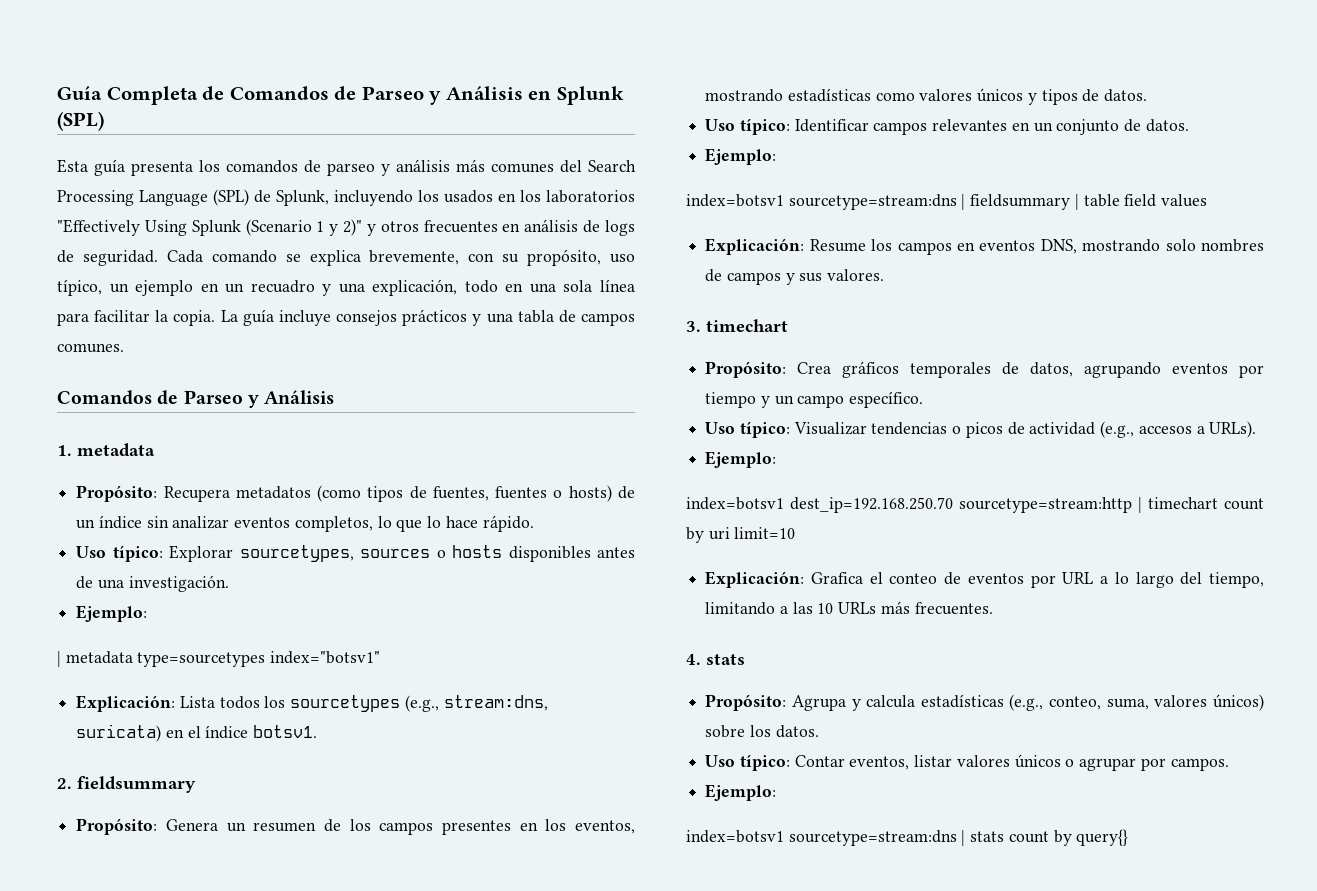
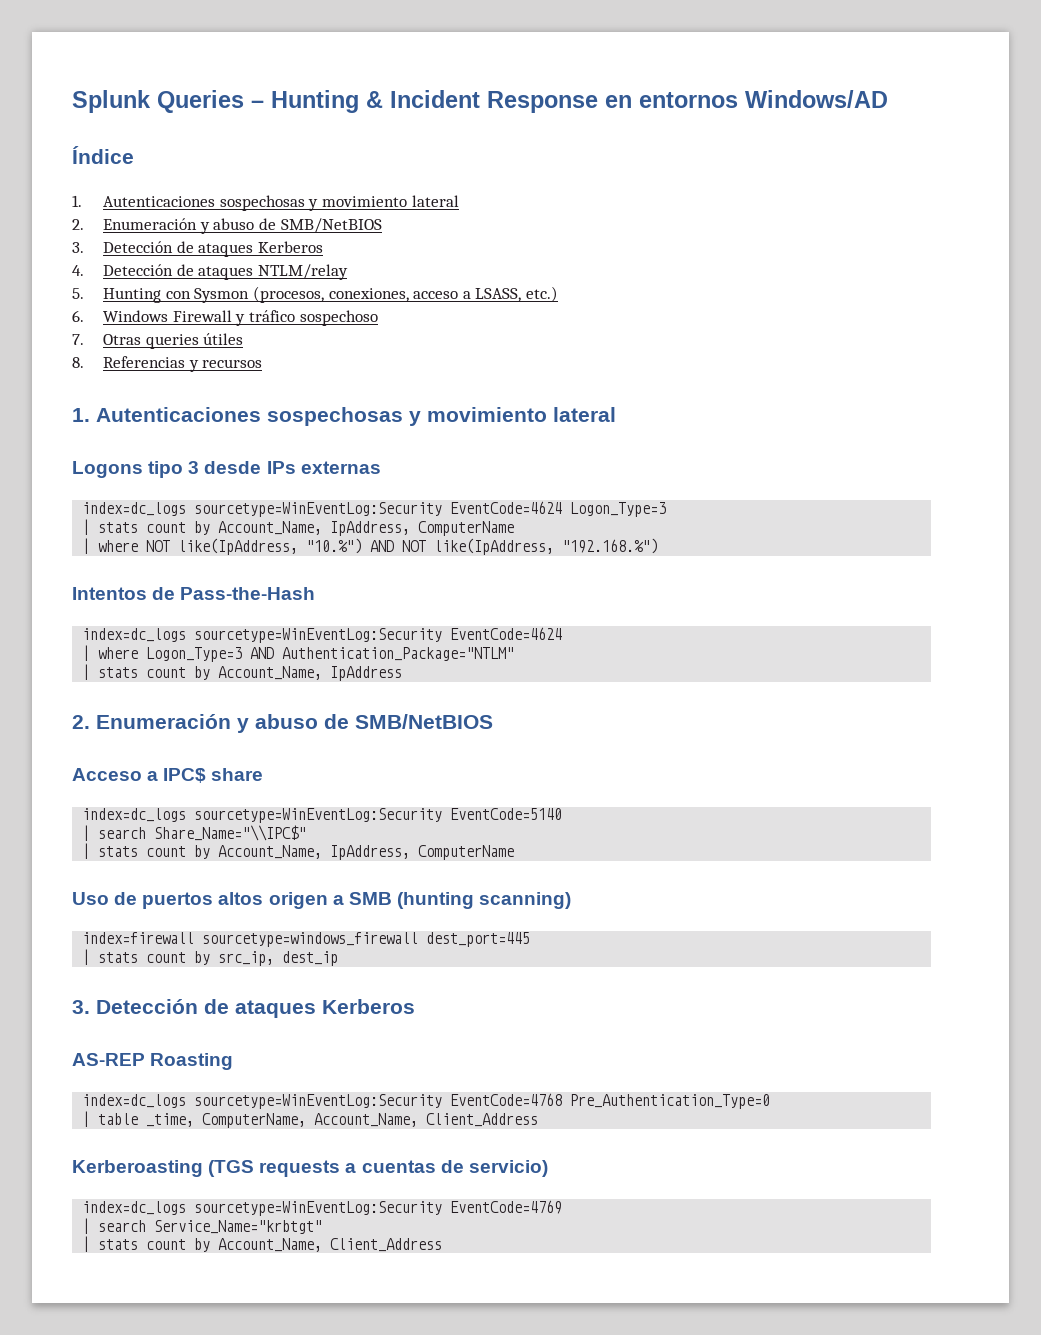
- Guía Completa de Comandos de Parseo y Análisis en Splunk (SPL)
- Esta guía presenta los comandos de parseo y análisis más comunes del Search Processing Language (SPL) de Splunk, incluyendo los usados en los laboratorios "Effectively Using Splunk (Scenario 1 y 2)" y otros frecuentes en análisis de logs de seguridad. Cada comando se explica brevemente, con su propósito, uso típico, un ejemplo en un recuadro y una explicación, todo en una sola línea para facilitar la copia. La guía incluye consejos prácticos y una tabla de campos comunes.
- Comandos de Parseo y Análisis
- 1. metadata
- Propósito: Recupera metadatos (como tipos de fuentes, fuentes o hosts) de un índice sin analizar eventos completos, lo que lo hace rápido.
- Uso típico: Explorar sourcetypes, sources o hosts disponibles antes de una investigación.
- Ejemplo:
- | metadata type=sourcetypes index="botsv1"
- Explicación: Lista todos los sourcetypes (e.g., stream:dns, suricata) en el índice botsv1.
- 2. fieldsummary
- Propósito: Genera un resumen de los campos presentes en los eventos, mostrando estadísticas como valores únicos y tipos de datos.
- Uso típico: Identificar campos relevantes en un conjunto de datos.
- Ejemplo:
- index=botsv1 sourcetype=stream:dns | fieldsummary | table field values
- Explicación: Resume los campos en eventos DNS, mostrando solo nombres de campos y sus valores.
- 3. timechart
- Propósito: Crea gráficos temporales de datos, agrupando eventos por tiempo y un campo específico.
- Uso típico: Visualizar tendencias o picos de actividad (e.g., accesos a URLs).
- Ejemplo:
- index=botsv1 dest_ip=192.168.250.70 sourcetype=stream:http | timechart count by uri limit=10
- Explicación: Grafica el conteo de eventos por URL a lo largo del tiempo, limitando a las 10 URLs más frecuentes.
- 4. stats
- Propósito: Agrupa y calcula estadísticas (e.g., conteo, suma, valores únicos) sobre los datos.
- Uso típico: Contar eventos, listar valores únicos o agrupar por campos.
- Ejemplo:
- index=botsv1 sourcetype=stream:dns | stats count by query{}
+ Splunk Queries – Hunting & Incident Response en entornos Windows/AD
+ Índice
+ 1. Autenticaciones sospechosas y movimiento lateral
+ 2. Enumeración y abuso de SMB/NetBIOS
+ 3. Detección de ataques Kerberos
+ 4. Detección de ataques NTLM/relay
+ 5. Hunting con Sysmon (procesos, conexiones, acceso a LSASS, etc.)
+ 6. Windows Firewall y tráfico sospechoso
+ 7. Otras queries útiles
+ 8. Referencias y recursos
+ 1. Autenticaciones sospechosas y movimiento lateral
+ Logons tipo 3 desde IPs externas
+ index=dc_logs sourcetype=WinEventLog:Security EventCode=4624 Logon_Type=3
+ | stats count by Account_Name, IpAddress, ComputerName
+ | where NOT like(IpAddress, "10.%") AND NOT like(IpAddress, "192.168.%")
+ Intentos de Pass-the-Hash
+ index=dc_logs sourcetype=WinEventLog:Security EventCode=4624
+ | where Logon_Type=3 AND Authentication_Package="NTLM"
+ | stats count by Account_Name, IpAddress
+ 2. Enumeración y abuso de SMB/NetBIOS
+ Acceso a IPC$ share
+ index=dc_logs sourcetype=WinEventLog:Security EventCode=5140
+ | search Share_Name="\\IPC$"
+ | stats count by Account_Name, IpAddress, ComputerName
+ Uso de puertos altos origen a SMB (hunting scanning)
+ index=firewall sourcetype=windows_firewall dest_port=445
+ | stats count by src_ip, dest_ip
+ 3. Detección de ataques Kerberos
+ AS-REP Roasting
+ index=dc_logs sourcetype=WinEventLog:Security EventCode=4768 Pre_Authentication_Type=0
+ | table _time, ComputerName, Account_Name, Client_Address
+ Kerberoasting (TGS requests a cuentas de servicio)
+ index=dc_logs sourcetype=WinEventLog:Security EventCode=4769
+ | search Service_Name="krbtgt"
+ | stats count by Account_Name, Client_Address

